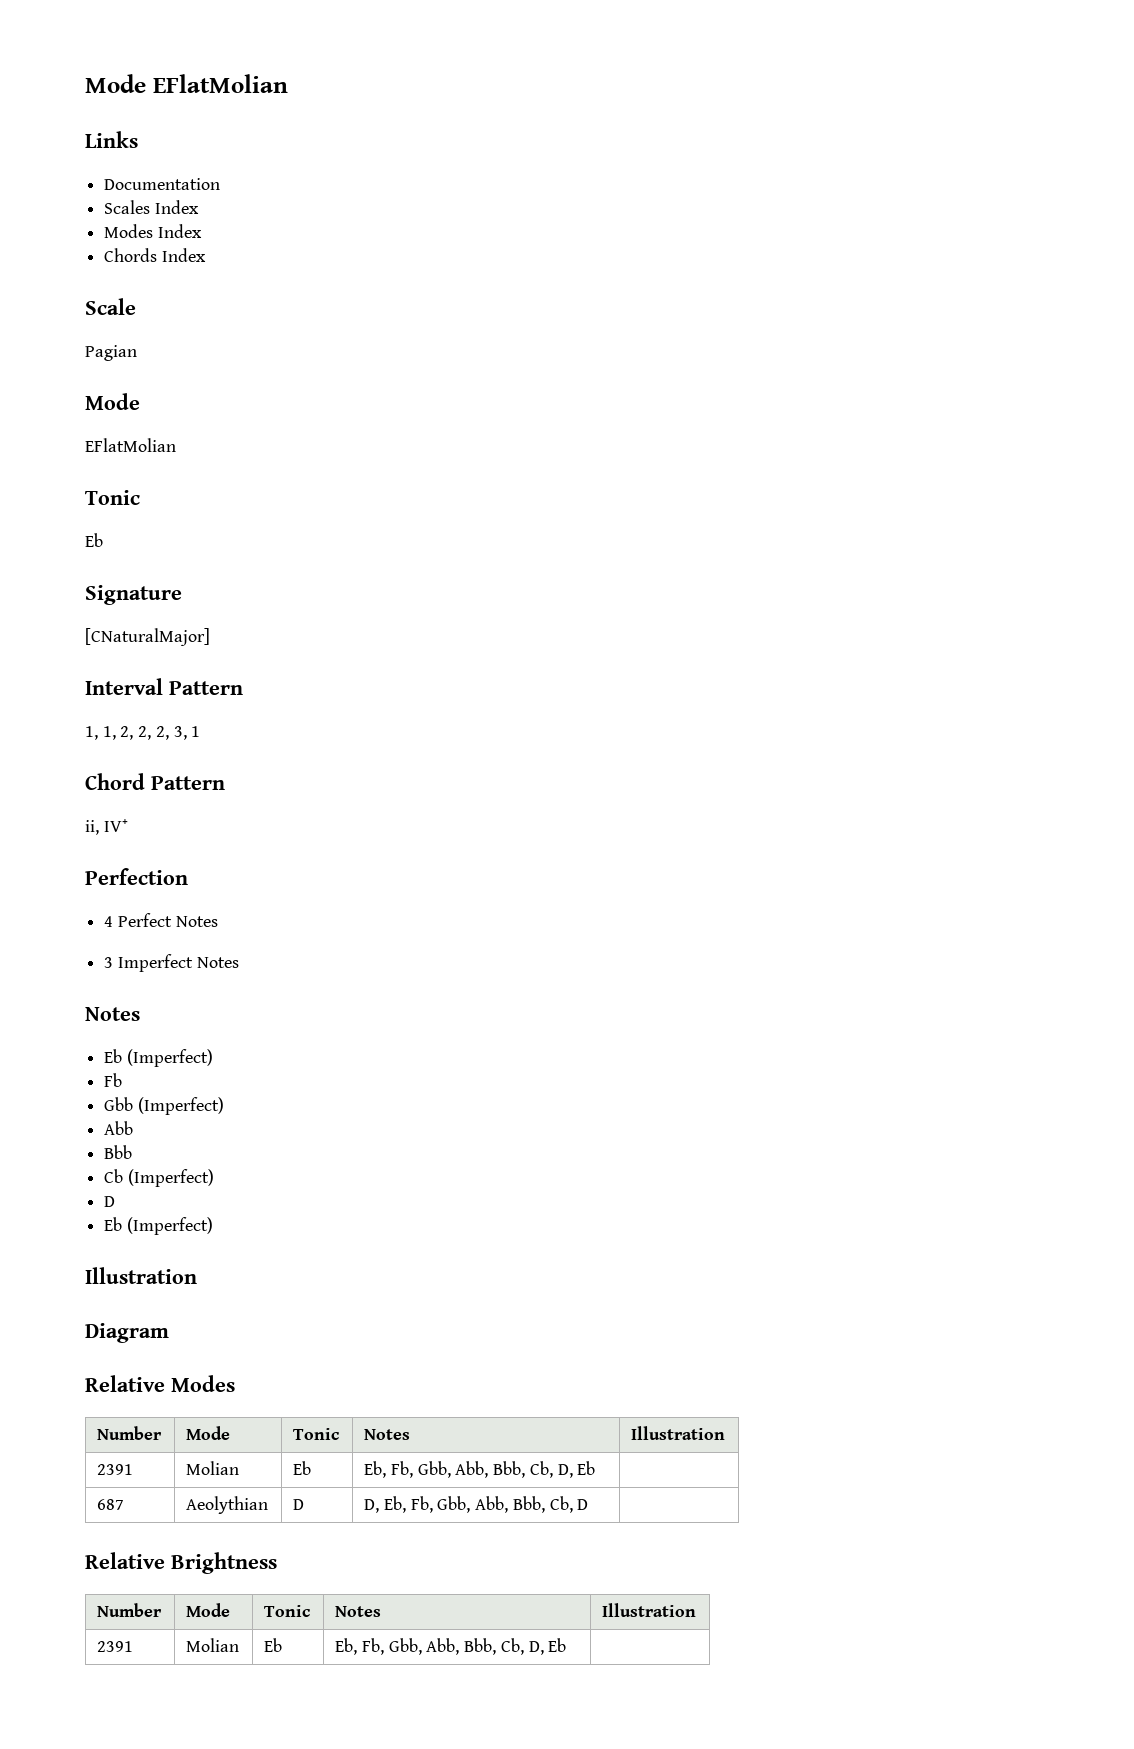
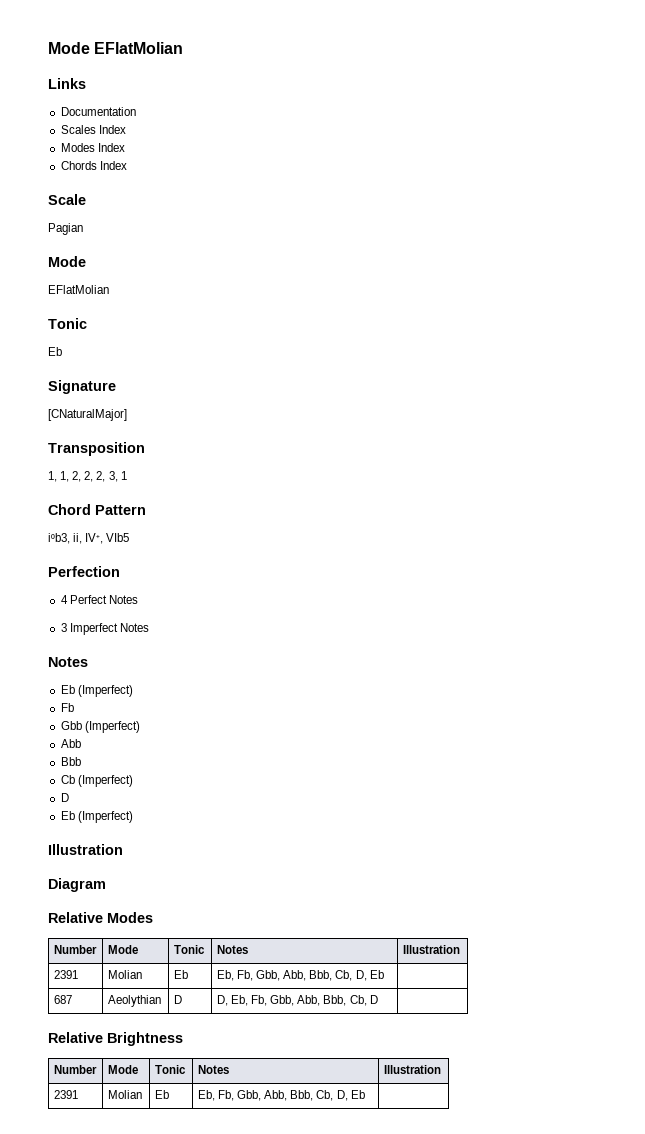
- Interval Pattern
+ Transposition
- ii, IV⁺
+ i⁰b3, ii, IV⁺, VIb5

